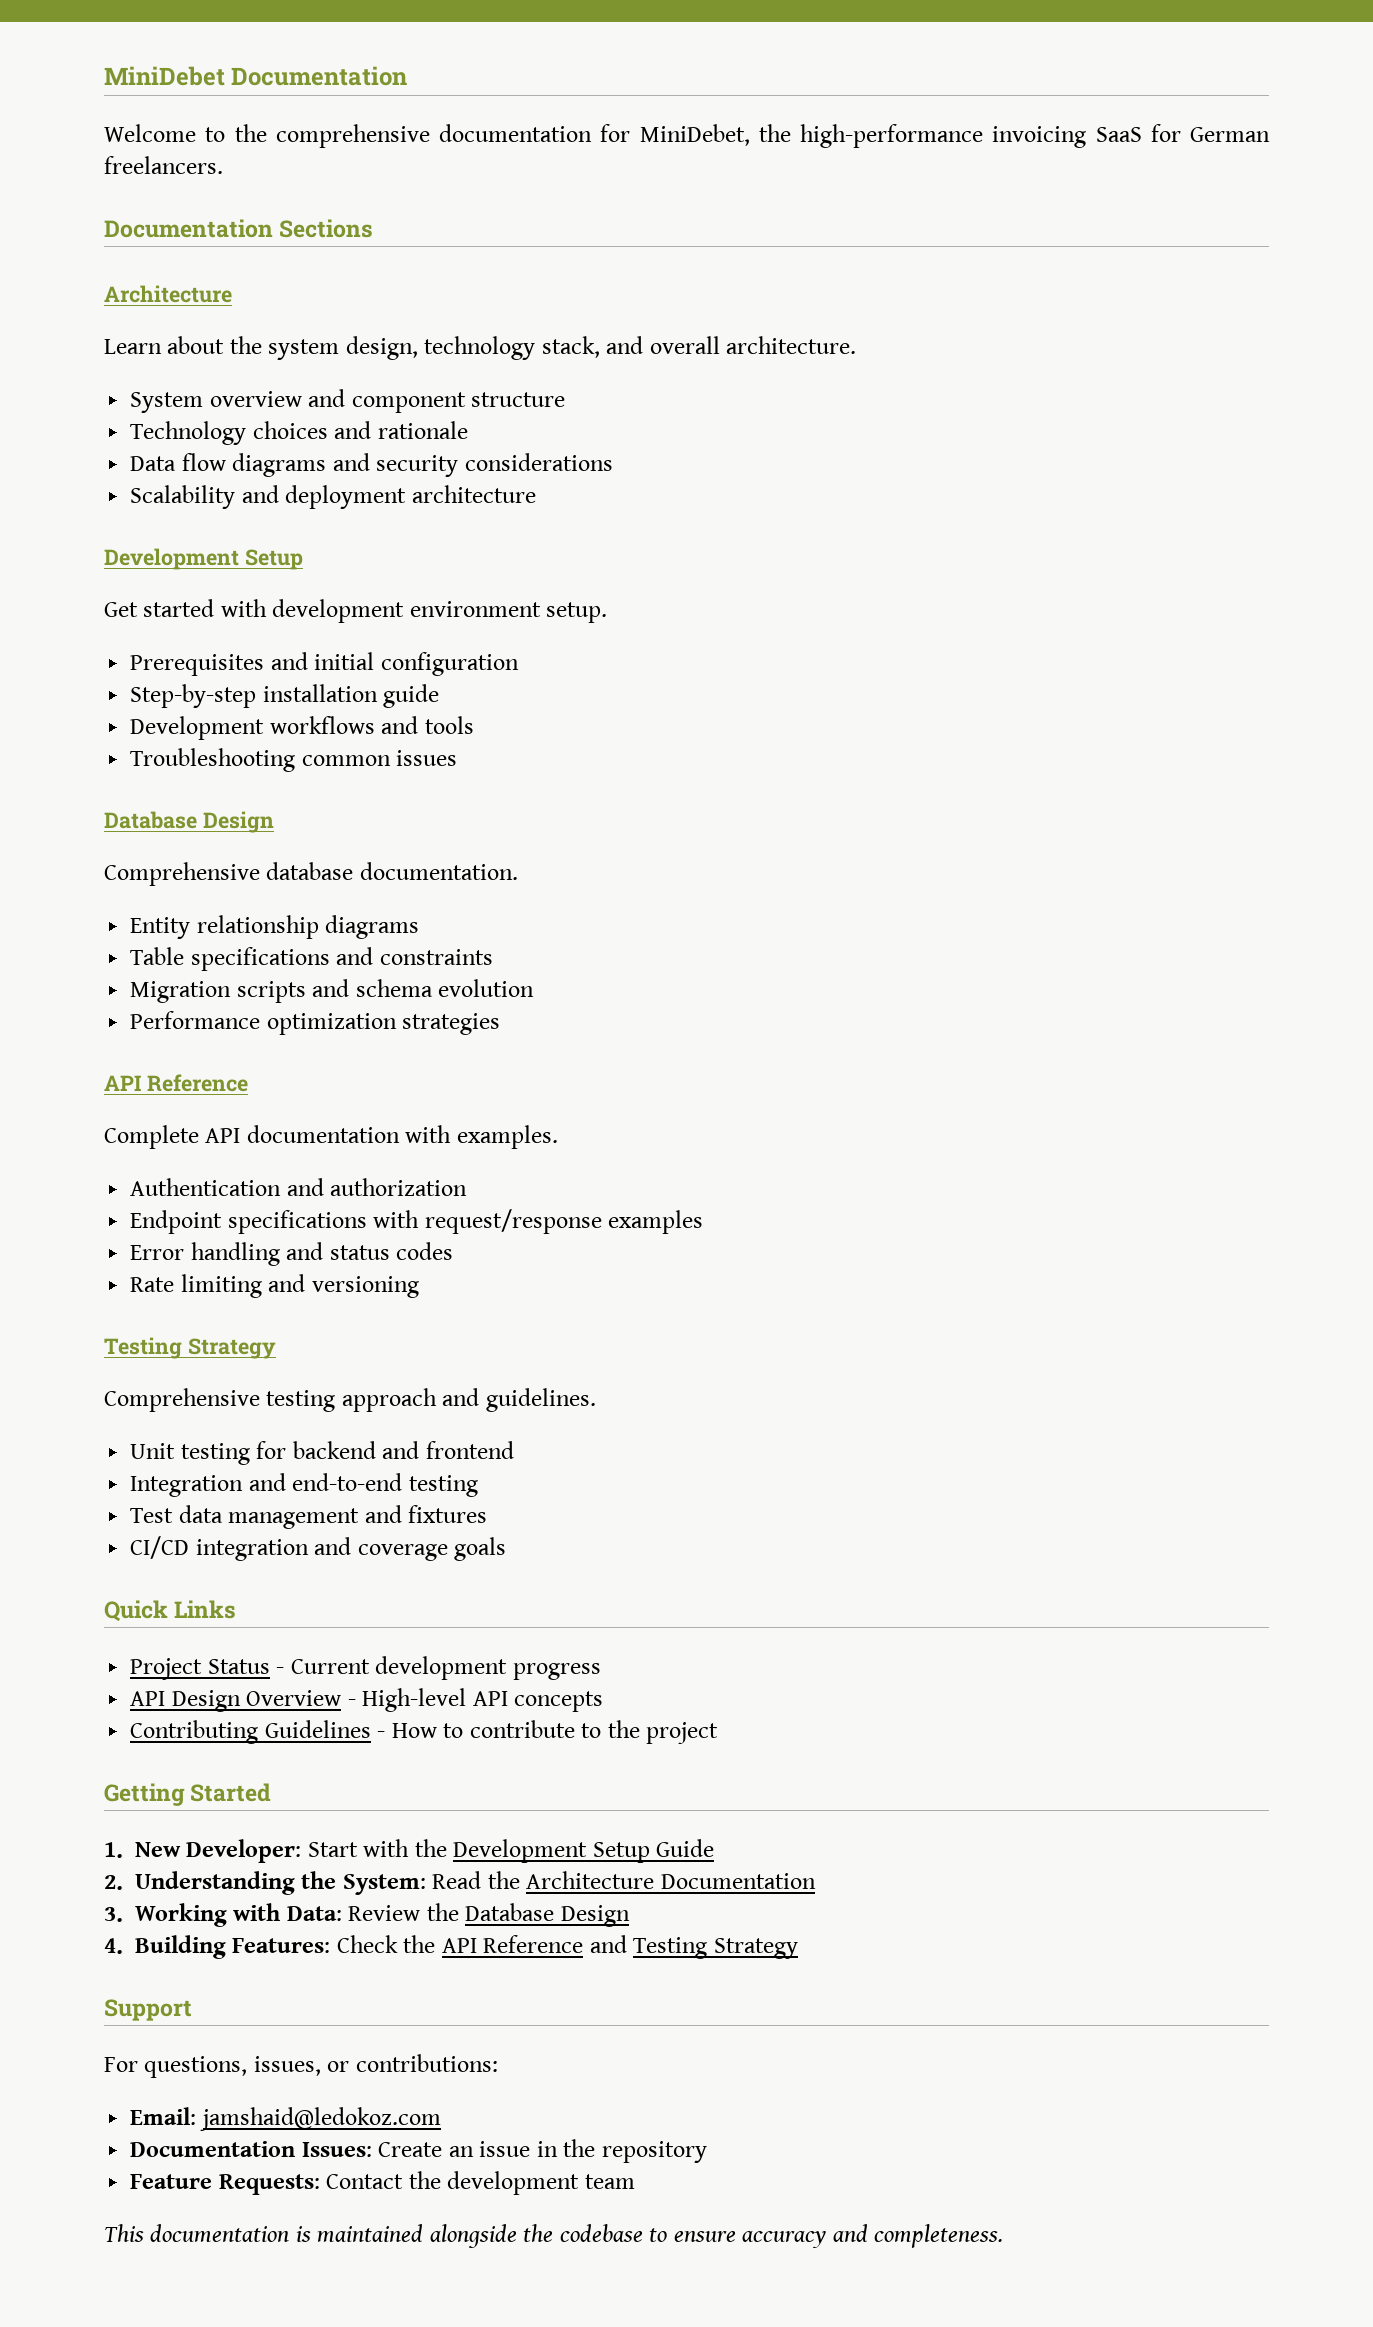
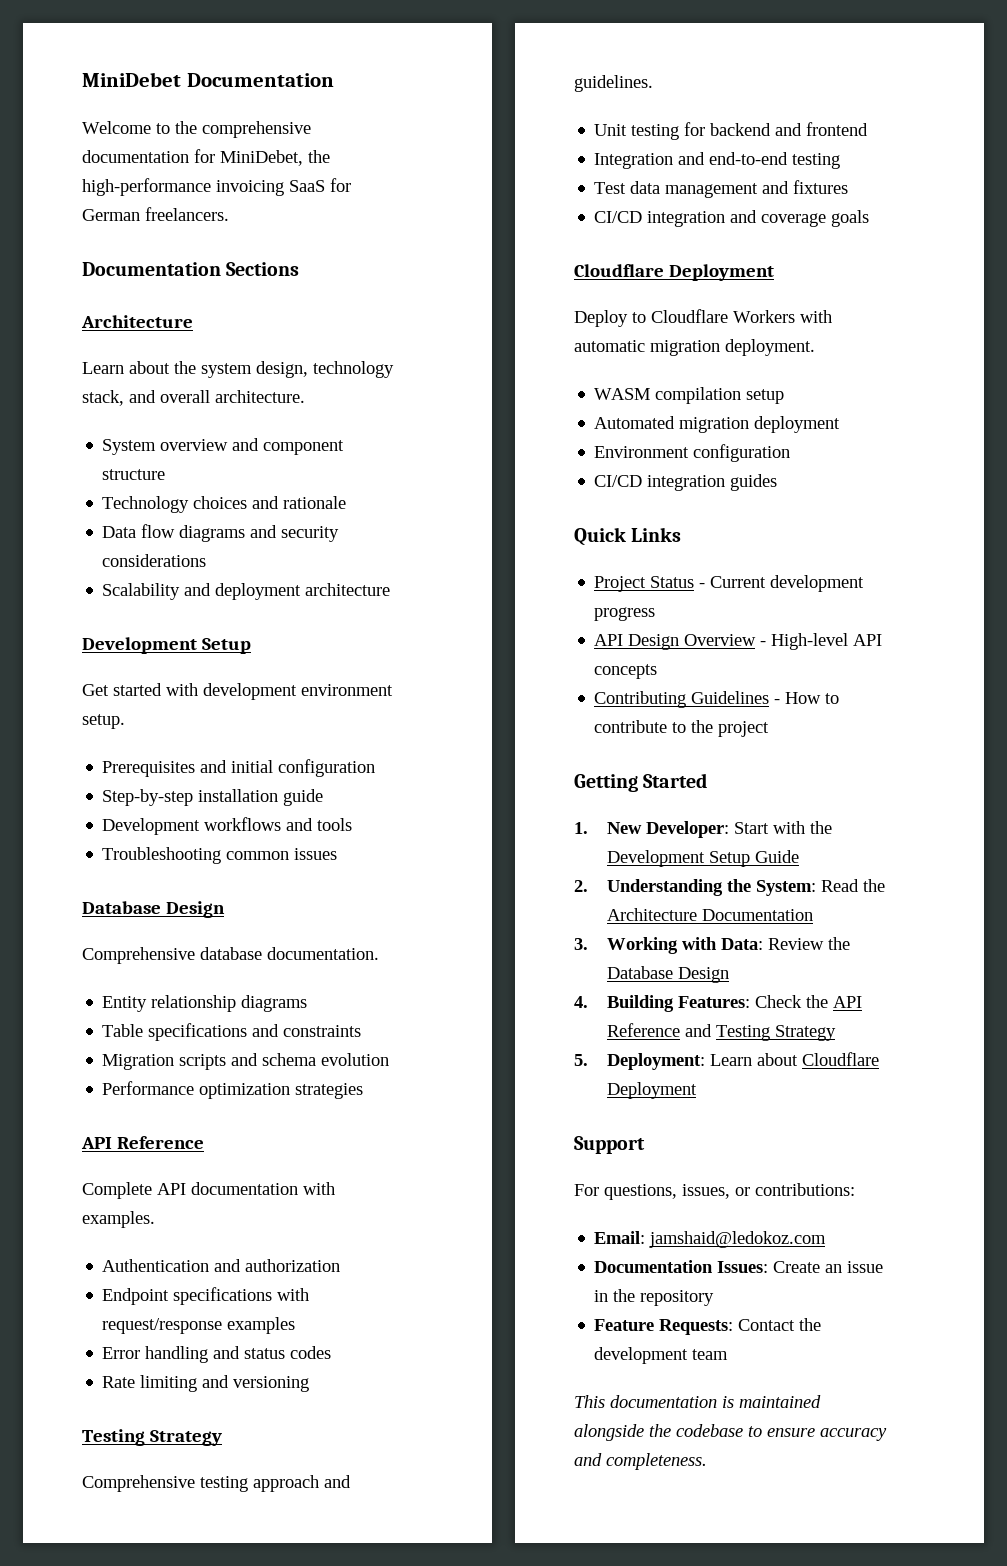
  CI/CD integration and coverage goals
+ Cloudflare Deployment
+ Deploy to Cloudflare Workers with automatic migration deployment.
+ WASM compilation setup
+ Automated migration deployment
+ Environment configuration
+ CI/CD integration guides
+ 5. Deployment: Learn about Cloudflare Deployment

